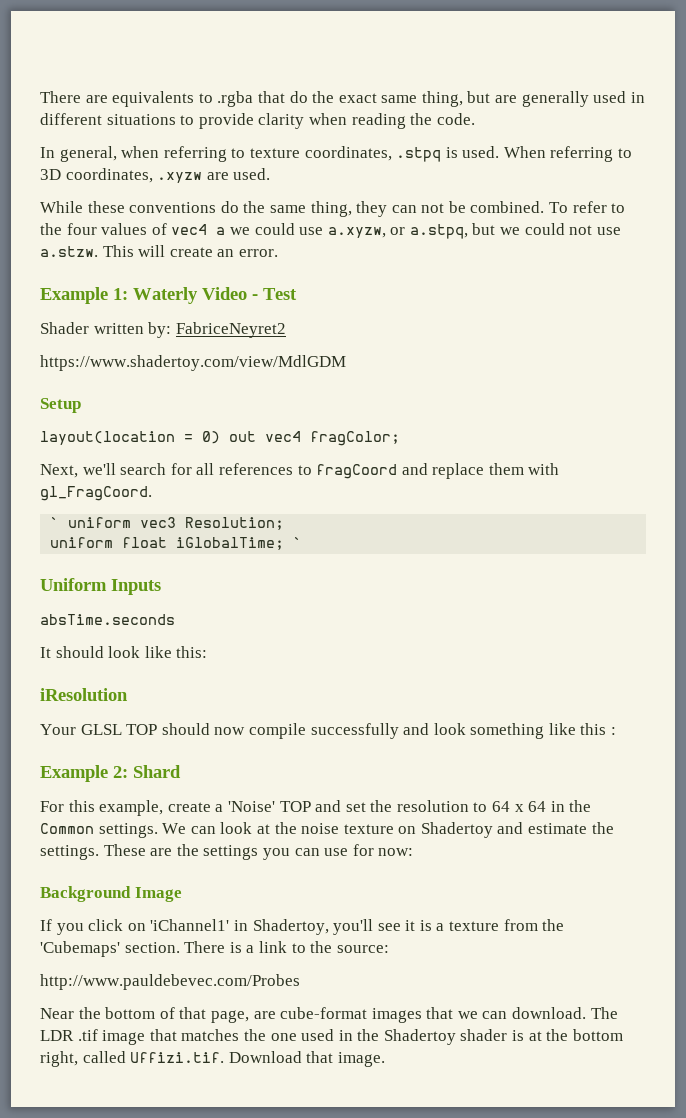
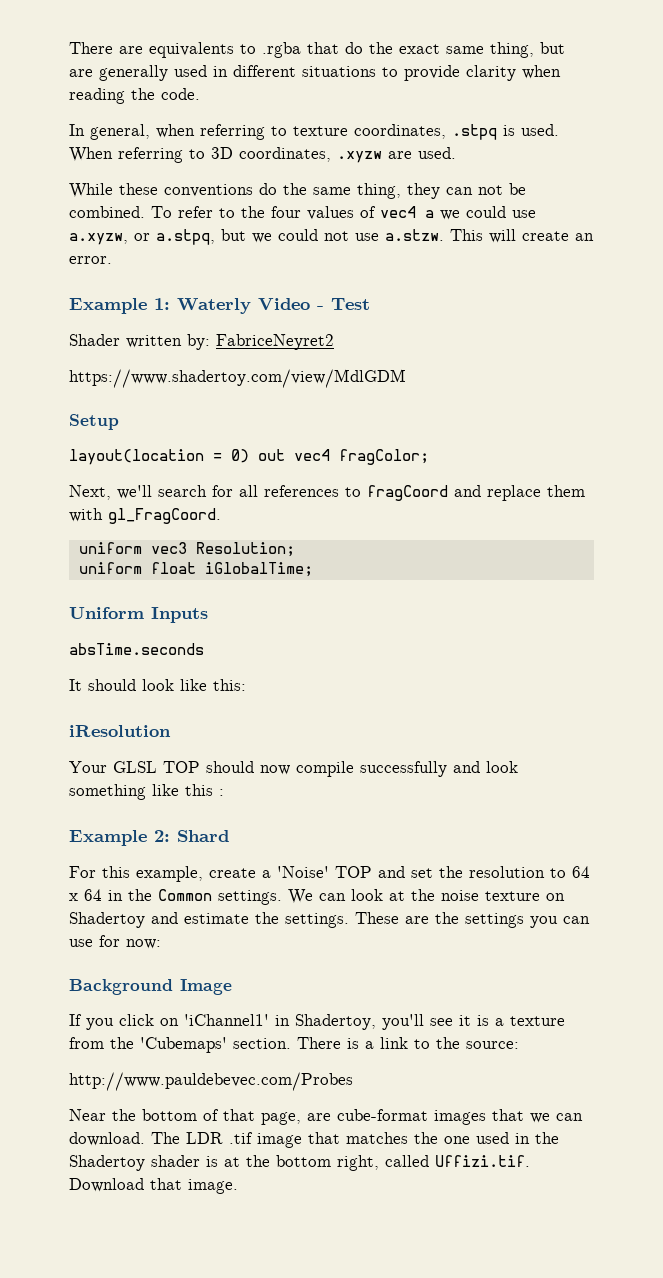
- ` uniform vec3 Resolution;
+ uniform vec3 Resolution;
- uniform float iGlobalTime; `
+ uniform float iGlobalTime;

